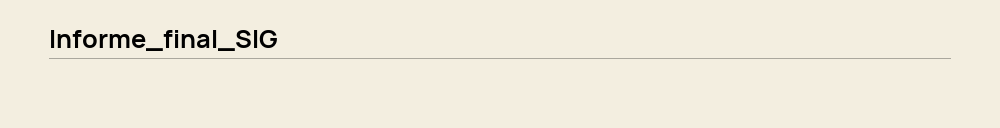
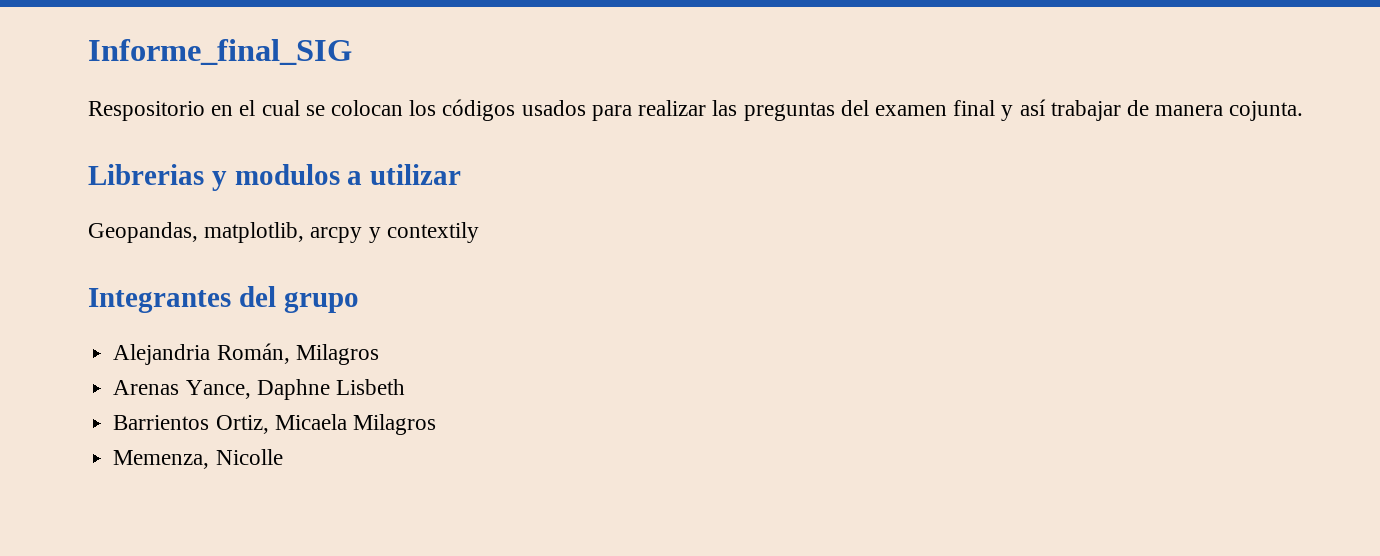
+ Respositorio en el cual se colocan los códigos usados para realizar las preguntas del examen final y así trabajar de manera cojunta.
+ Librerias y modulos a utilizar
+ Geopandas, matplotlib, arcpy y contextily
+ Integrantes del grupo
+ Alejandria Román, Milagros
+ Arenas Yance, Daphne Lisbeth
+ Barrientos Ortiz, Micaela Milagros
+ Memenza, Nicolle

